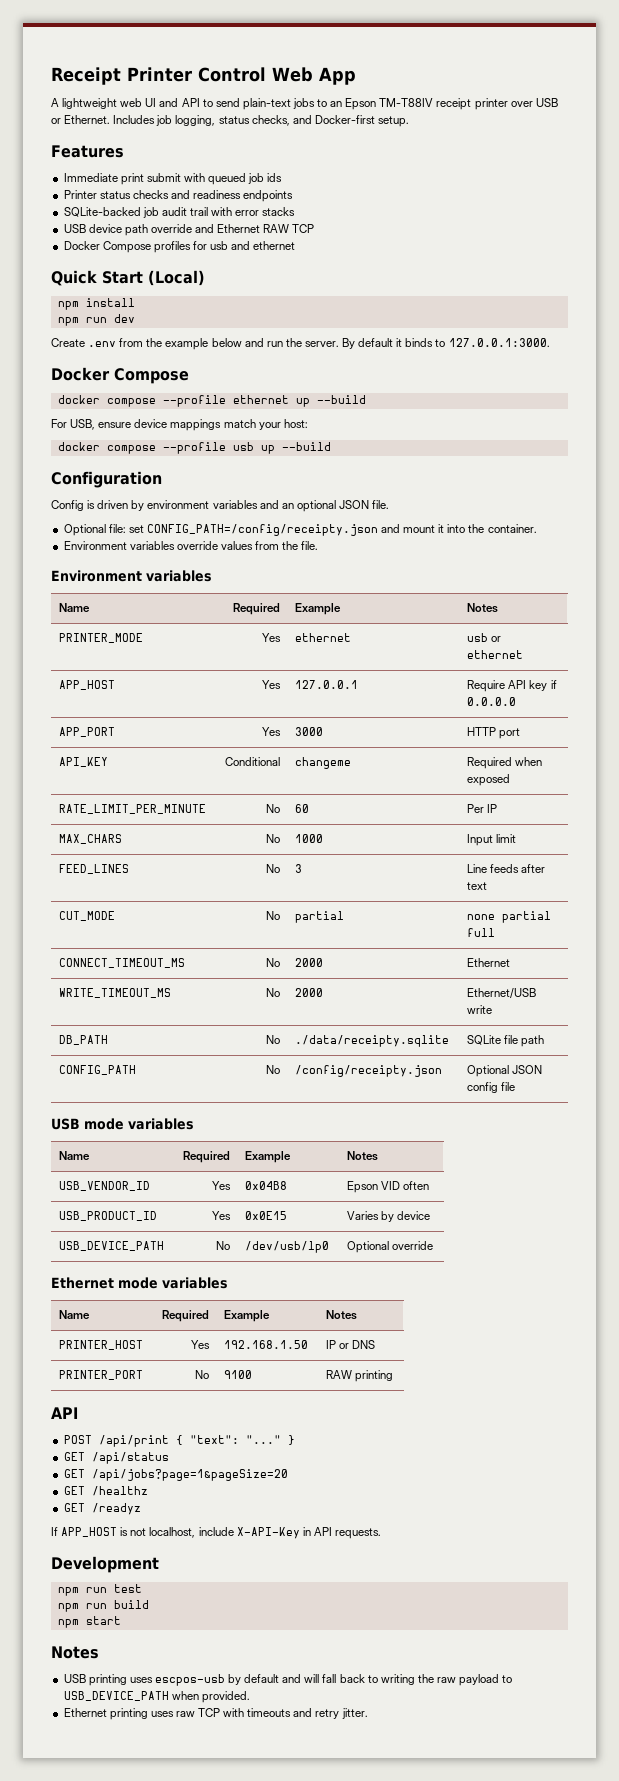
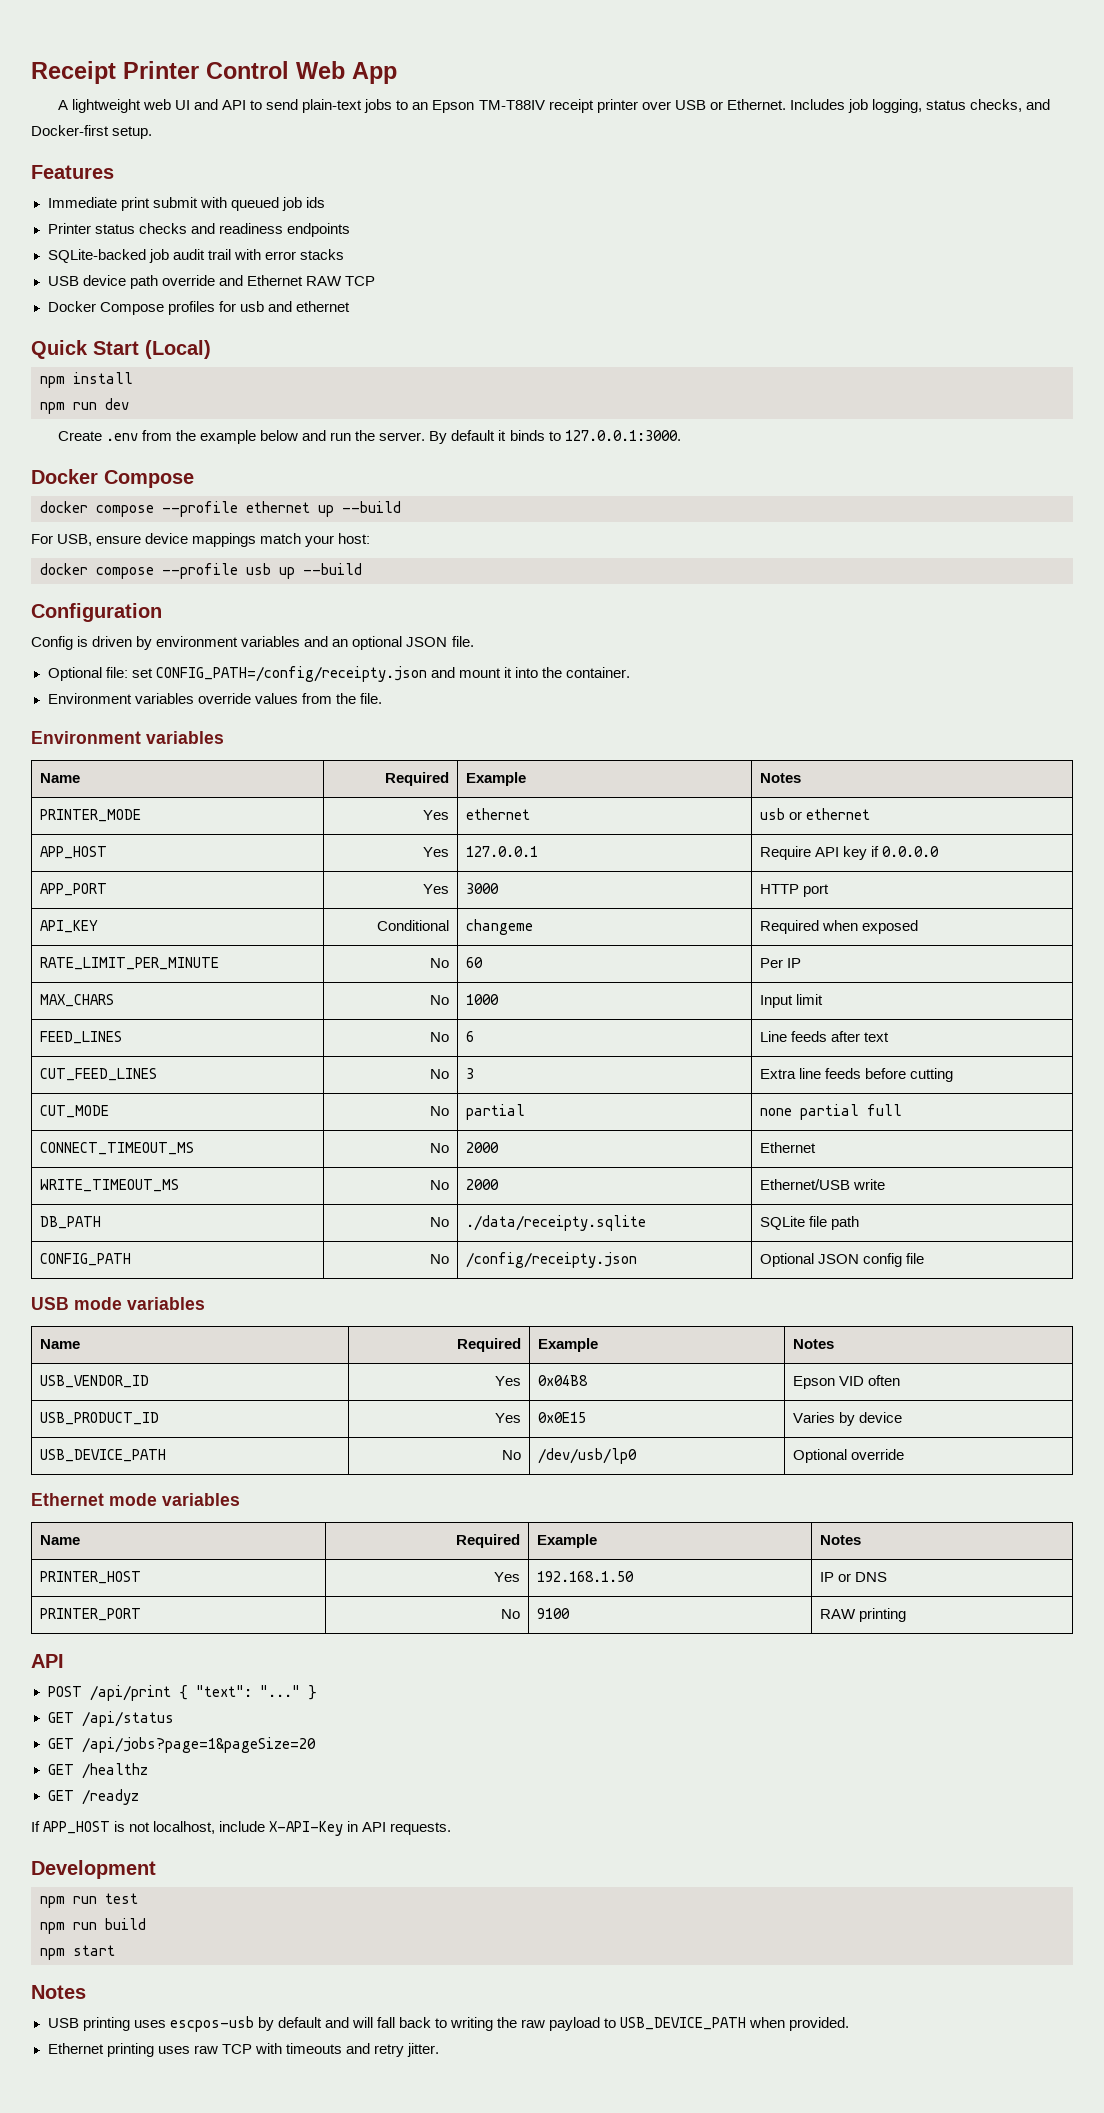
- FEED_LINES | No | 3 | Line feeds after text
+ FEED_LINES | No | 6 | Line feeds after text
+ CUT_FEED_LINES | No | 3 | Extra line feeds before cutting

